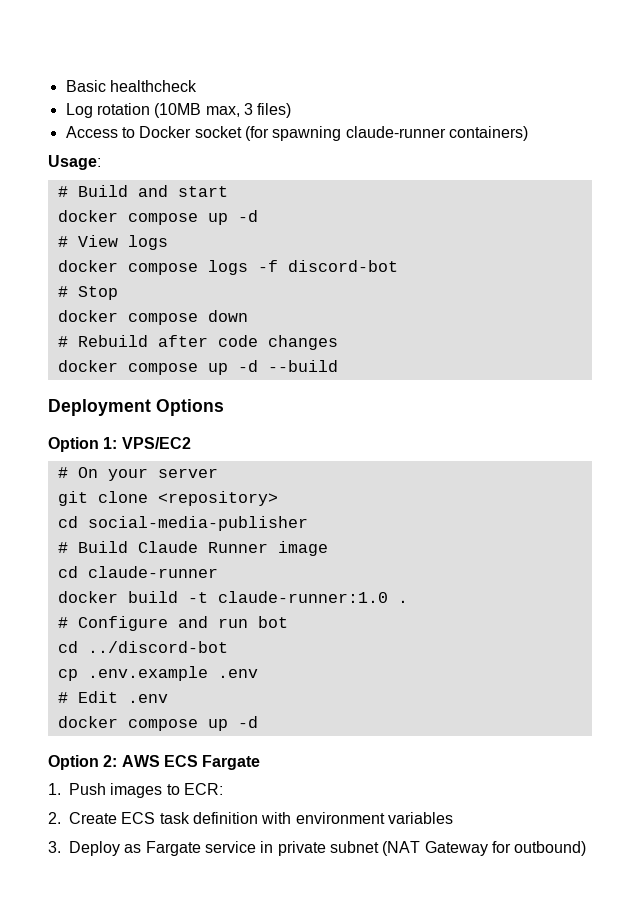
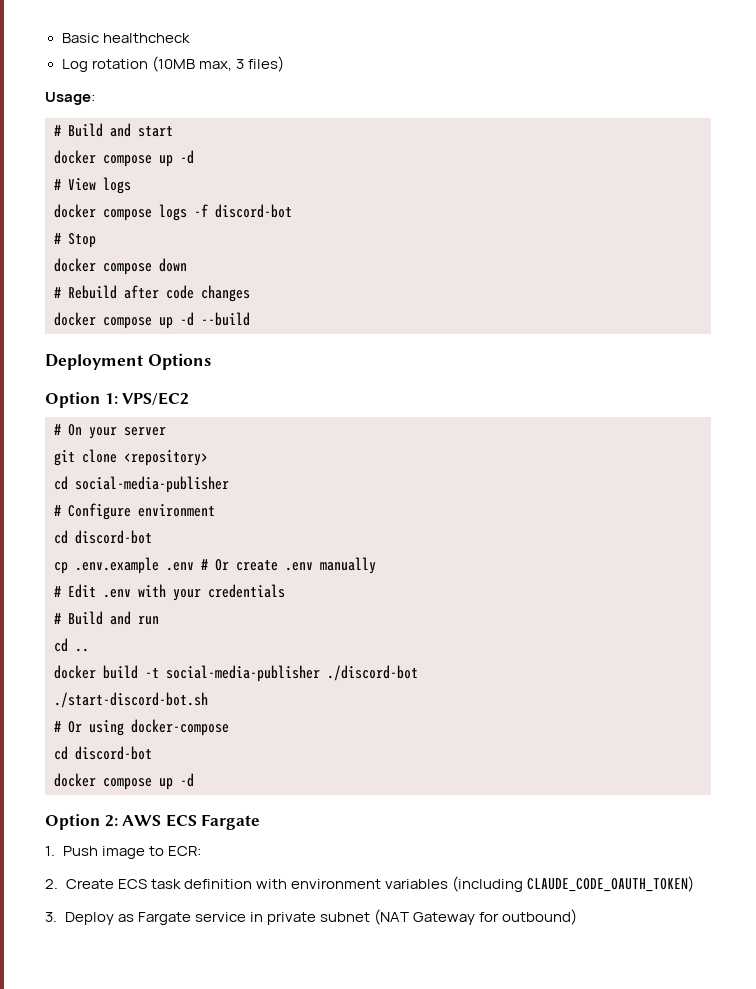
- Access to Docker socket (for spawning claude-runner containers)
- # Build Claude Runner image
- cd claude-runner
- docker build -t claude-runner:1.0 .
- # Configure and run bot
- cd ../discord-bot
- cp .env.example .env
- # Edit .env
+ # Configure environment
+ cd discord-bot
+ cp .env.example .env # Or create .env manually
+ # Edit .env with your credentials
+ # Build and run
+ cd ..
+ docker build -t social-media-publisher ./discord-bot
+ ./start-discord-bot.sh
+ # Or using docker-compose
+ cd discord-bot
- 1. Push images to ECR:
+ 1. Push image to ECR:
- 2. Create ECS task definition with environment variables
+ 2. Create ECS task definition with environment variables (including CLAUDE_CODE_OAUTH_TOKEN)

